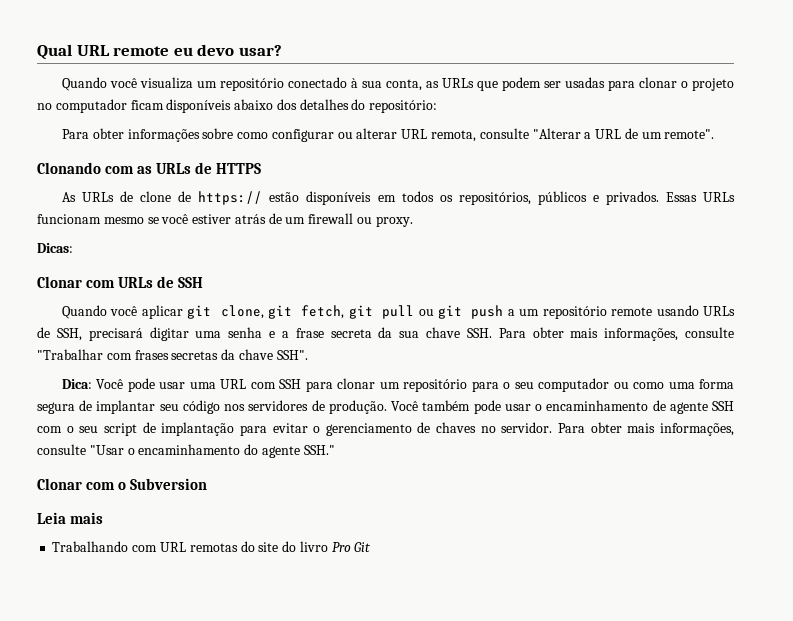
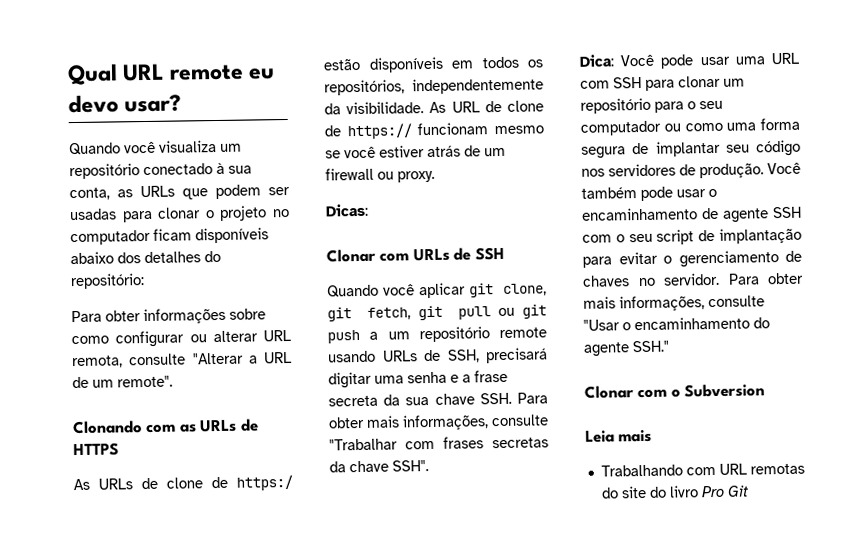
- As URLs de clone de https:// estão disponíveis em todos os repositórios, públicos e privados. Essas URLs funcionam mesmo se você estiver atrás de um firewall ou proxy.
+ As URLs de clone de https:/ estão disponíveis em todos os repositórios, independentemente da visibilidade. As URL de clone de https:// funcionam mesmo se você estiver atrás de um firewall ou proxy.

